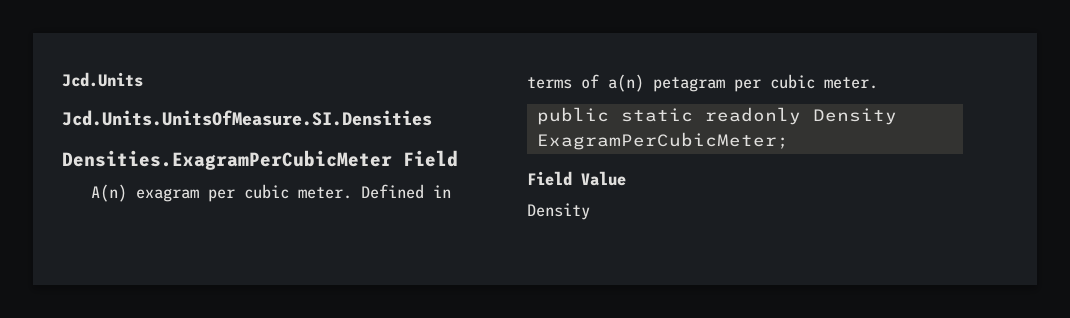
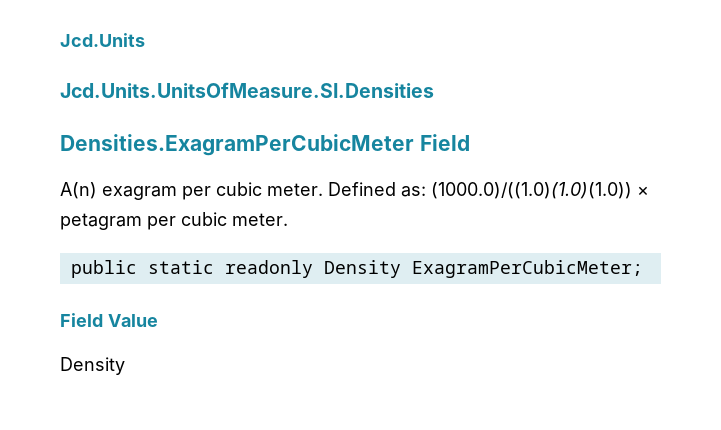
- Defined in terms of a(n) petagram per cubic meter.
+ Defined as: (1000.0)/((1.0)(1.0)(1.0)) × petagram per cubic meter.

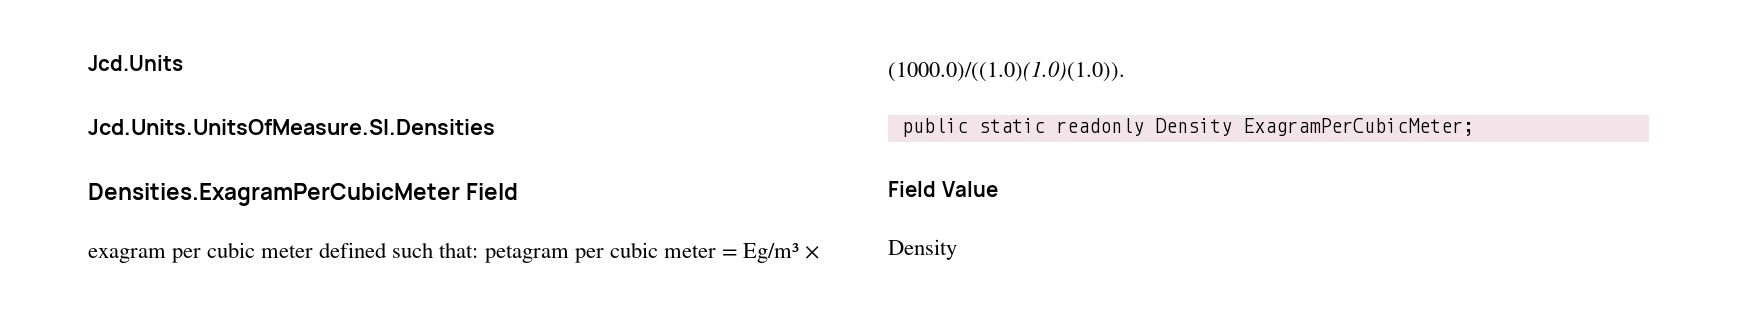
- A(n) exagram per cubic meter. Defined as: (1000.0)/((1.0)(1.0)(1.0)) × petagram per cubic meter.
+ exagram per cubic meter defined such that: petagram per cubic meter = Eg/m³ × (1000.0)/((1.0)(1.0)(1.0)).

